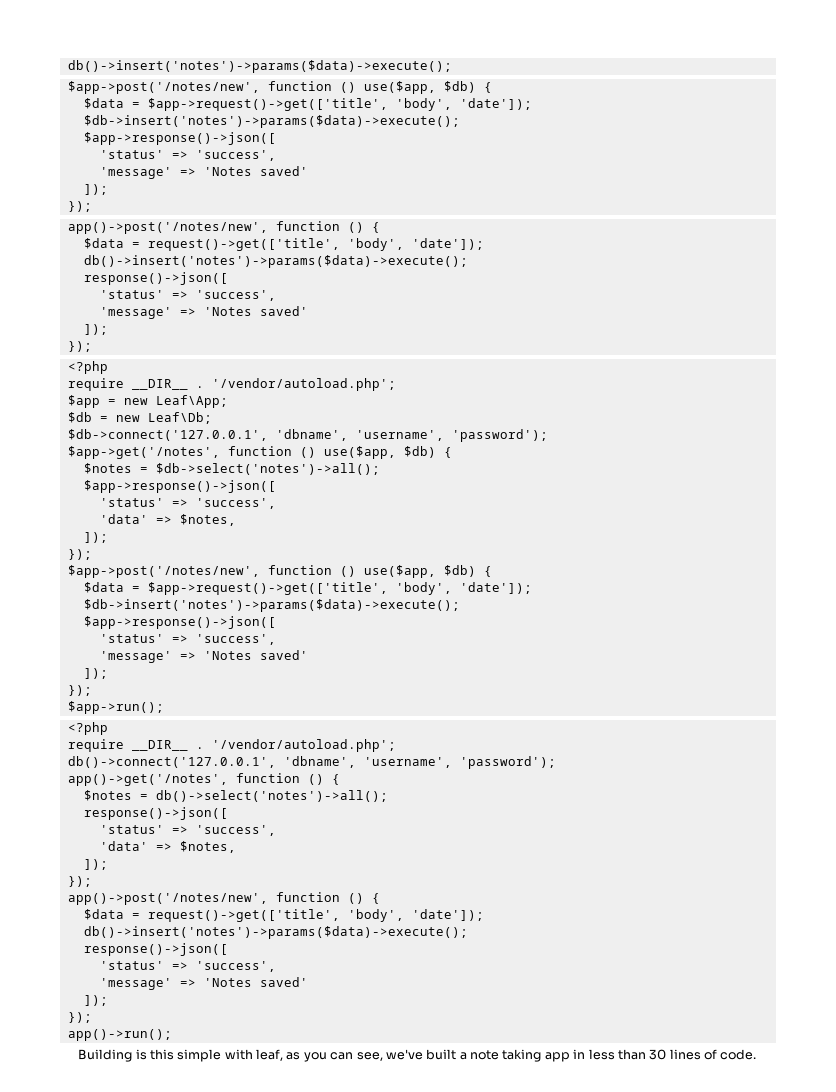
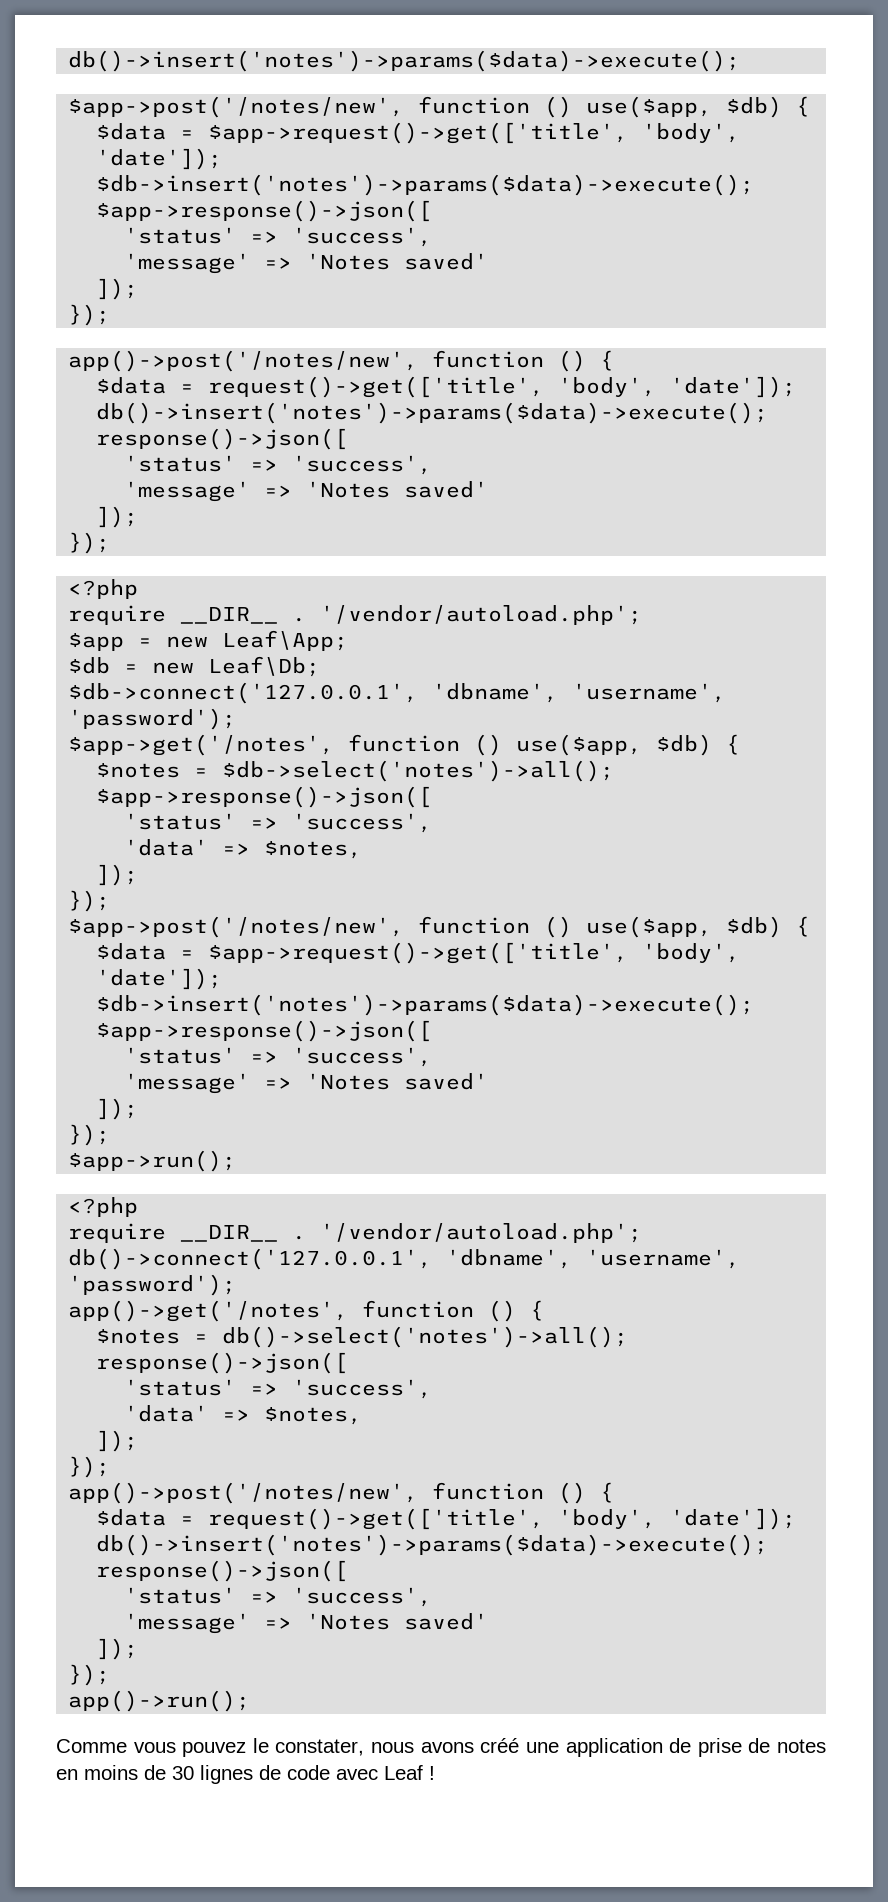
- Building is this simple with leaf, as you can see, we've built a note taking app in less than 30 lines of code.
+ Comme vous pouvez le constater, nous avons créé une application de prise de notes en moins de 30 lignes de code avec Leaf !

